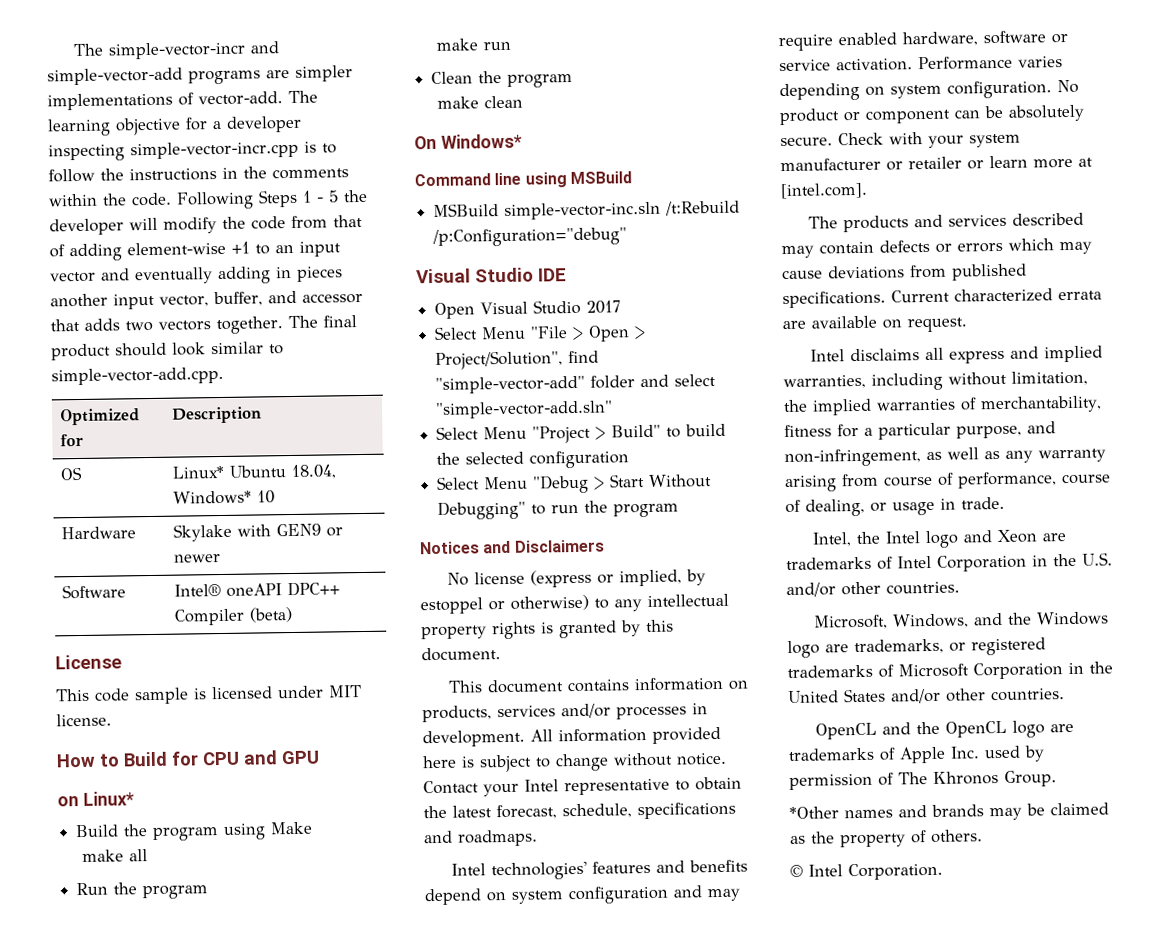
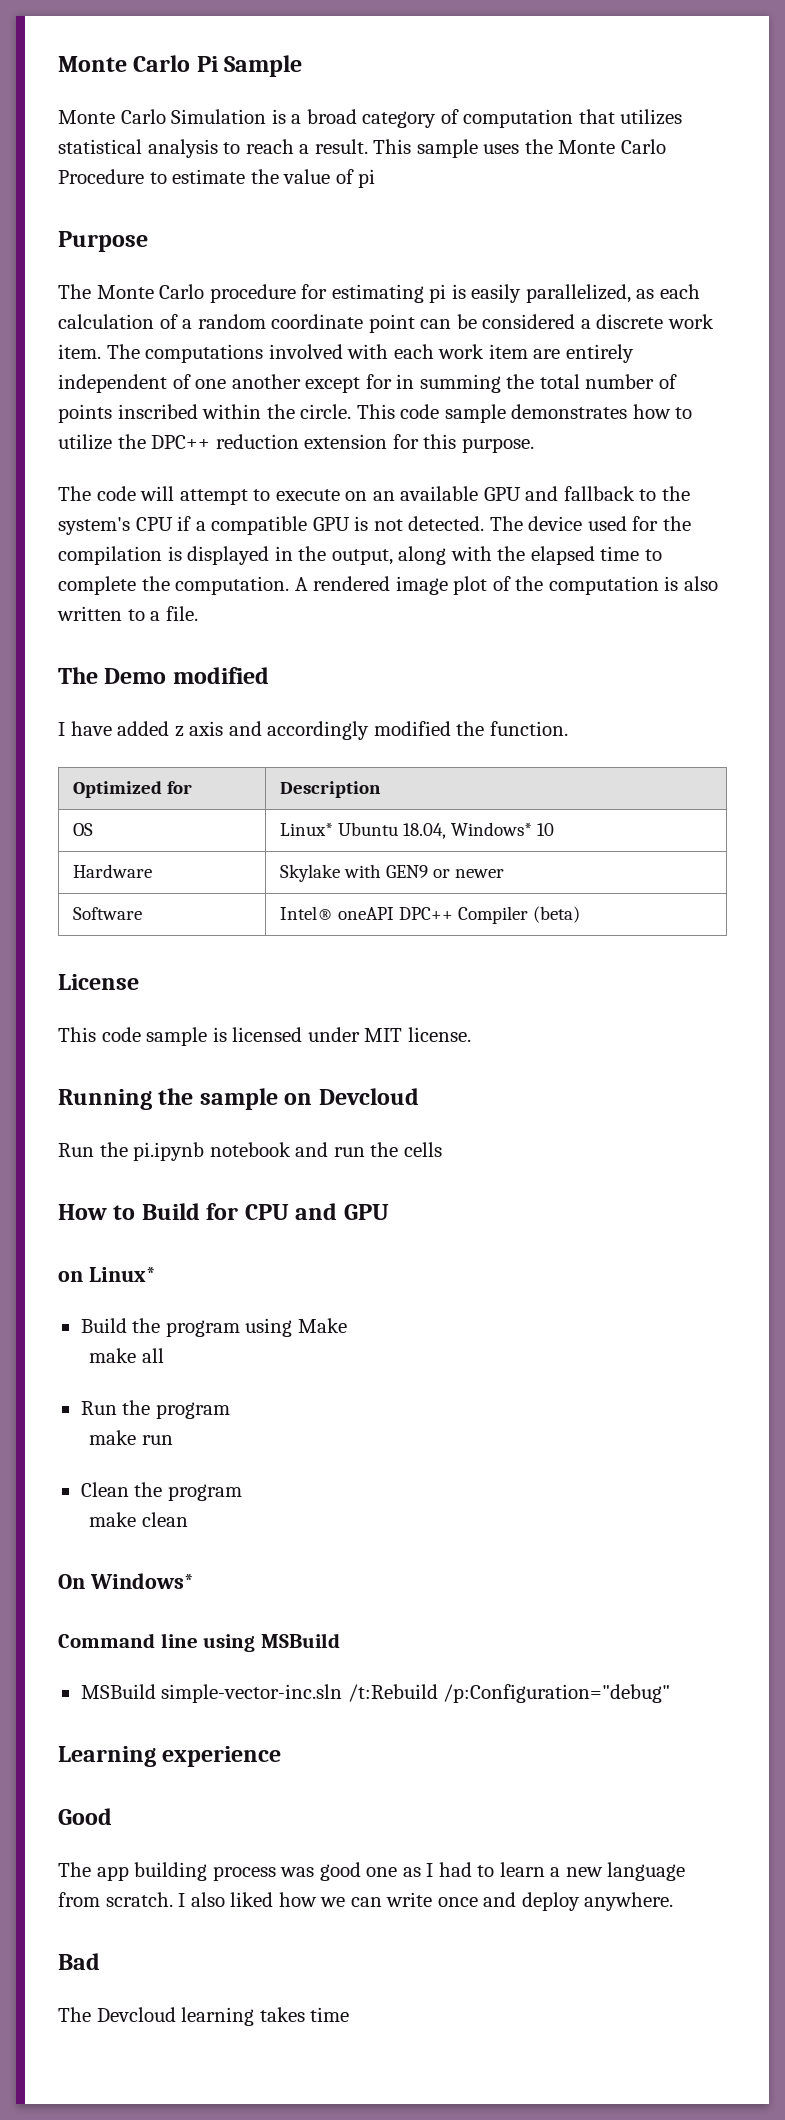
- The simple-vector-incr and simple-vector-add programs are simpler implementations of vector-add. The learning objective for a developer inspecting simple-vector-incr.cpp is to follow the instructions in the comments within the code. Following Steps 1 - 5 the developer will modify the code from that of adding element-wise +1 to an input vector and eventually adding in pieces another input vector, buffer, and accessor that adds two vectors together. The final product should look similar to simple-vector-add.cpp.
+ Monte Carlo Pi Sample
+ Monte Carlo Simulation is a broad category of computation that utilizes statistical analysis to reach a result. This sample uses the Monte Carlo Procedure to estimate the value of pi
+ Purpose
+ The Monte Carlo procedure for estimating pi is easily parallelized, as each calculation of a random coordinate point can be considered a discrete work item. The computations involved with each work item are entirely independent of one another except for in summing the total number of points inscribed within the circle. This code sample demonstrates how to utilize the DPC++ reduction extension for this purpose.
+ The code will attempt to execute on an available GPU and fallback to the system's CPU if a compatible GPU is not detected. The device used for the compilation is displayed in the output, along with the elapsed time to complete the computation. A rendered image plot of the computation is also written to a file.
+ The Demo modified
+ I have added z axis and accordingly modified the function.
+ Running the sample on Devcloud
+ Run the pi.ipynb notebook and run the cells
- Visual Studio IDE
- Open Visual Studio 2017
- Select Menu "File > Open > Project/Solution", find "simple-vector-add" folder and select "simple-vector-add.sln"
- Select Menu "Project > Build" to build the selected configuration
- Select Menu "Debug > Start Without Debugging" to run the program
- Notices and Disclaimers
- No license (express or implied, by estoppel or otherwise) to any intellectual property rights is granted by this document.
- This document contains information on products, services and/or processes in development. All information provided here is subject to change without notice. Contact your Intel representative to obtain the latest forecast, schedule, specifications and roadmaps.
- Intel technologies' features and benefits depend on system configuration and may require enabled hardware, software or service activation. Performance varies depending on system configuration. No product or component can be absolutely secure. Check with your system manufacturer or retailer or learn more at [intel.com].
- The products and services described may contain defects or errors which may cause deviations from published specifications. Current characterized errata are available on request.
- Intel disclaims all express and implied warranties, including without limitation, the implied warranties of merchantability, fitness for a particular purpose, and non-infringement, as well as any warranty arising from course of performance, course of dealing, or usage in trade.
- Intel, the Intel logo and Xeon are trademarks of Intel Corporation in the U.S. and/or other countries.
- Microsoft, Windows, and the Windows logo are trademarks, or registered trademarks of Microsoft Corporation in the United States and/or other countries.
- OpenCL and the OpenCL logo are trademarks of Apple Inc. used by permission of The Khronos Group.
- *Other names and brands may be claimed as the property of others.
- © Intel Corporation.
+ Learning experience
+ Good
+ The app building process was good one as I had to learn a new language from scratch. I also liked how we can write once and deploy anywhere.
+ Bad
+ The Devcloud learning takes time

